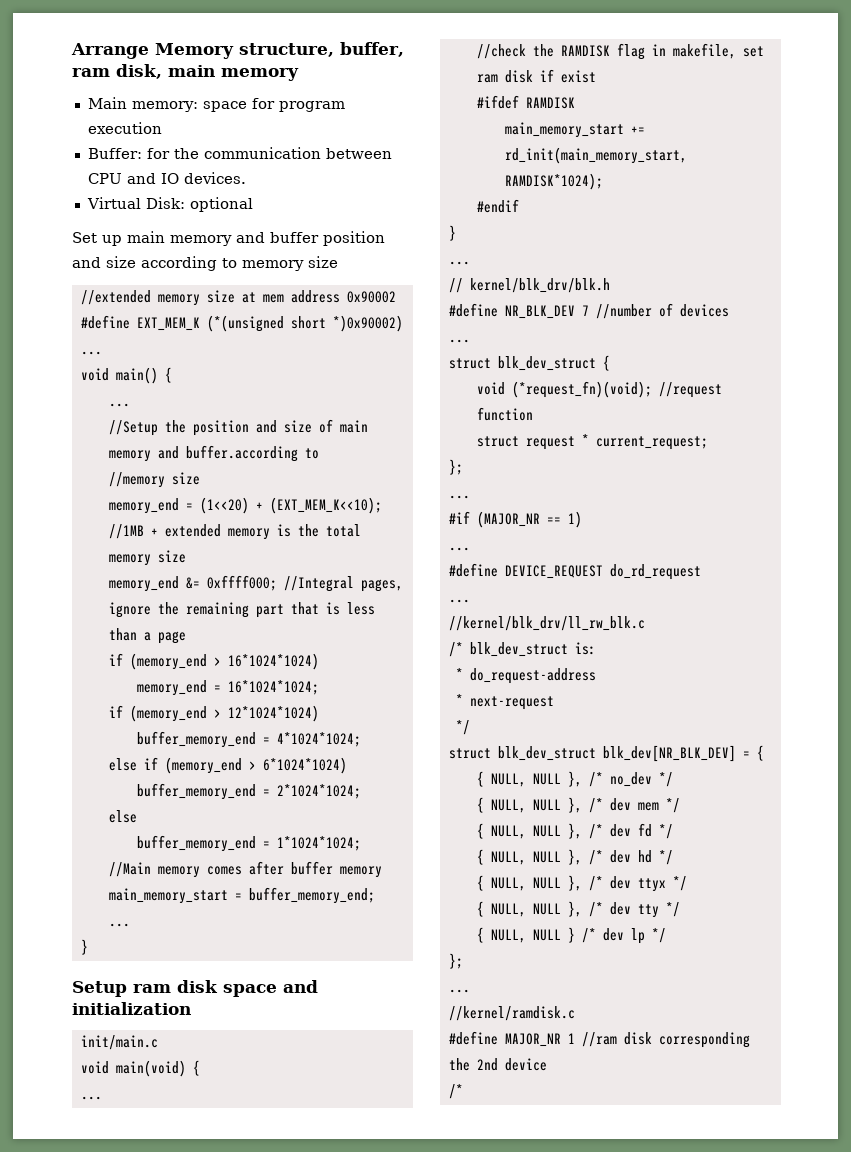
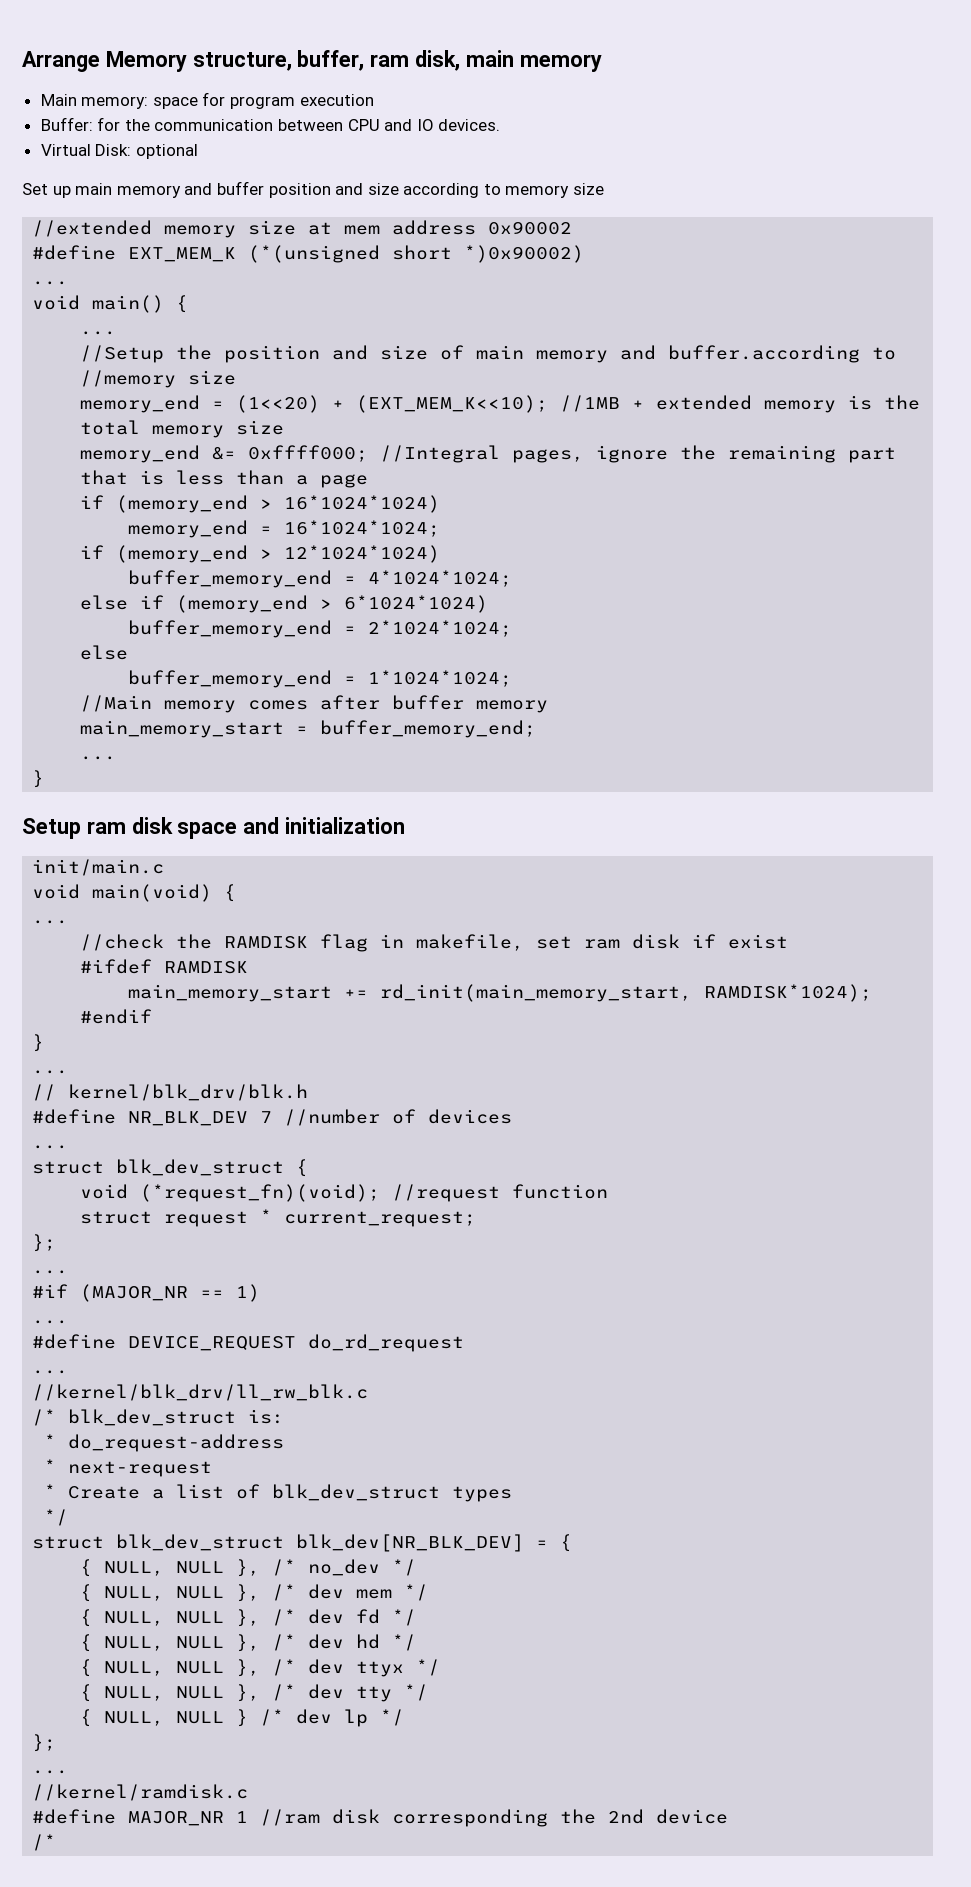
+ * Create a list of blk_dev_struct types

